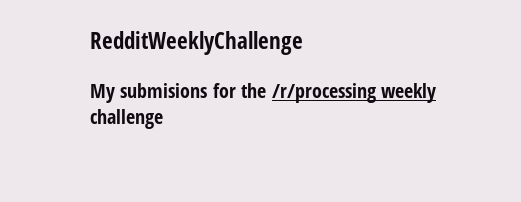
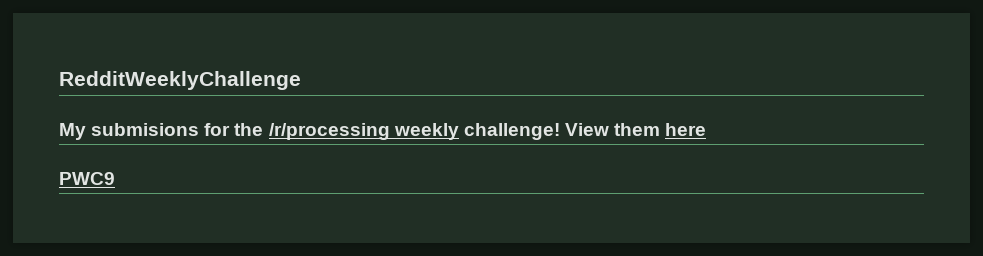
- My submisions for the /r/processing weekly challenge
+ My submisions for the /r/processing weekly challenge! View them here
+ PWC9

